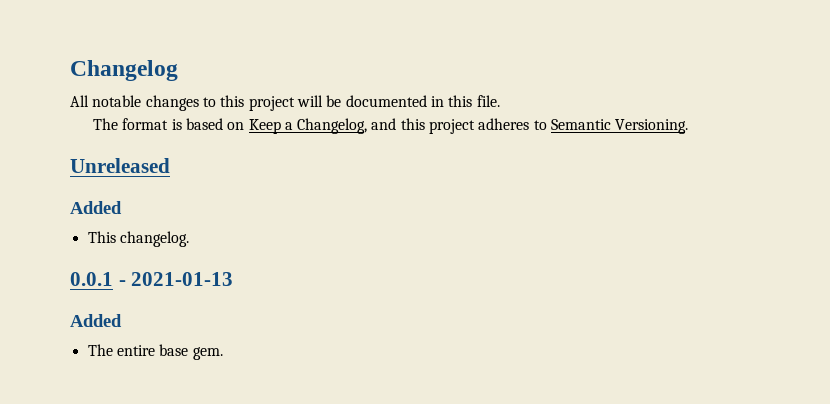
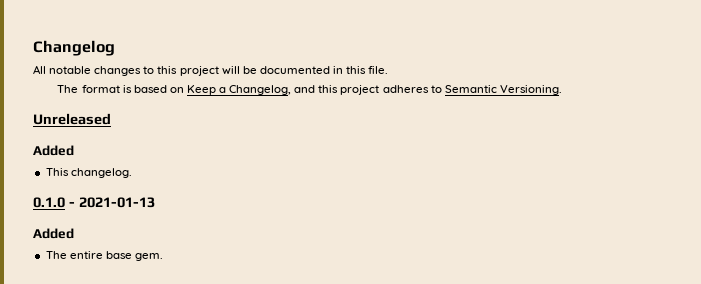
- 0.0.1 - 2021-01-13
+ 0.1.0 - 2021-01-13

